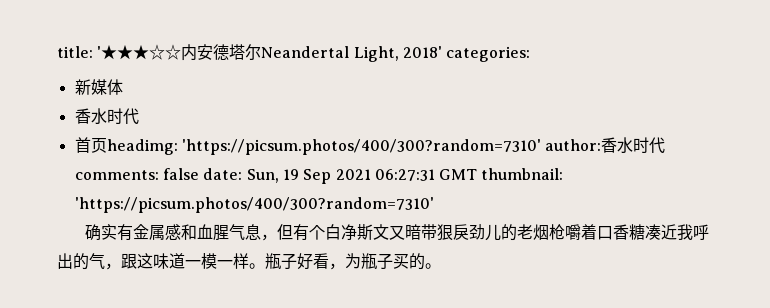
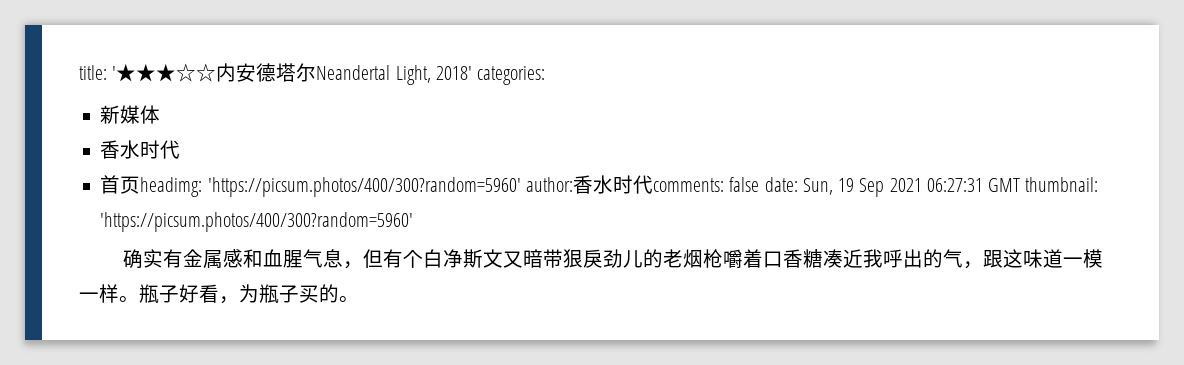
- 首页headimg: 'https://picsum.photos/400/300?random=7310' author:香水时代comments: false date: Sun, 19 Sep 2021 06:27:31 GMT thumbnail: 'https://picsum.photos/400/300?random=7310'
+ 首页headimg: 'https://picsum.photos/400/300?random=5960' author:香水时代comments: false date: Sun, 19 Sep 2021 06:27:31 GMT thumbnail: 'https://picsum.photos/400/300?random=5960'

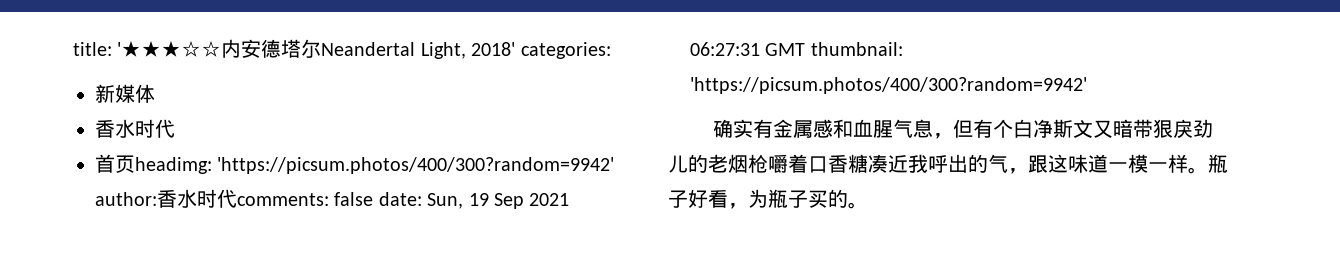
- 首页headimg: 'https://picsum.photos/400/300?random=5960' author:香水时代comments: false date: Sun, 19 Sep 2021 06:27:31 GMT thumbnail: 'https://picsum.photos/400/300?random=5960'
+ 首页headimg: 'https://picsum.photos/400/300?random=9942' author:香水时代comments: false date: Sun, 19 Sep 2021 06:27:31 GMT thumbnail: 'https://picsum.photos/400/300?random=9942'

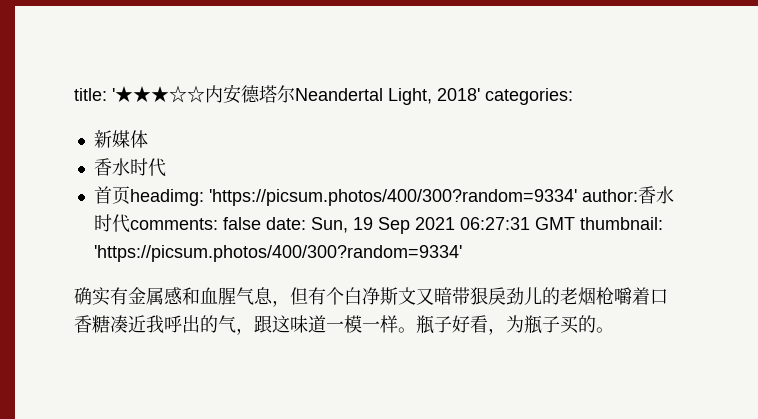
- 首页headimg: 'https://picsum.photos/400/300?random=9942' author:香水时代comments: false date: Sun, 19 Sep 2021 06:27:31 GMT thumbnail: 'https://picsum.photos/400/300?random=9942'
+ 首页headimg: 'https://picsum.photos/400/300?random=9334' author:香水时代comments: false date: Sun, 19 Sep 2021 06:27:31 GMT thumbnail: 'https://picsum.photos/400/300?random=9334'

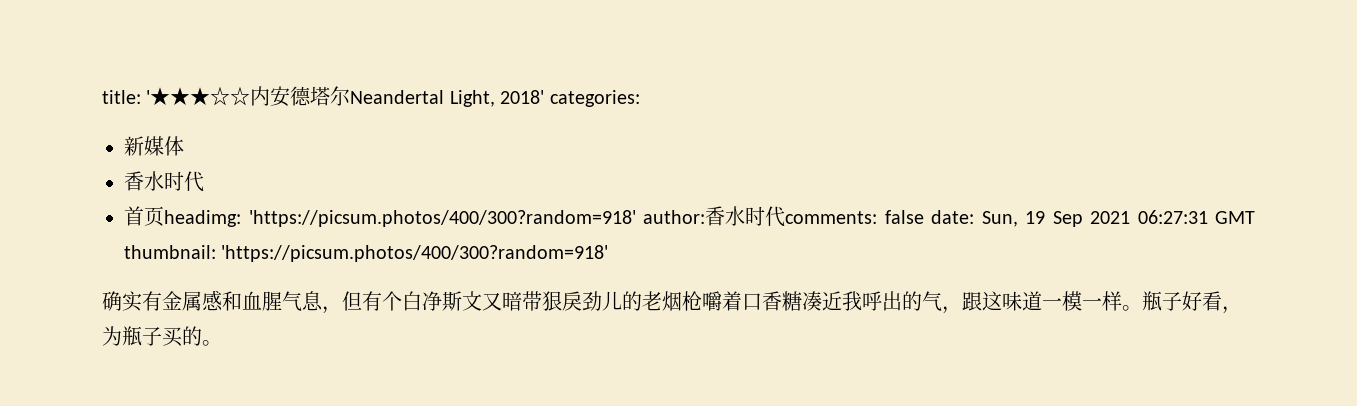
- 首页headimg: 'https://picsum.photos/400/300?random=9334' author:香水时代comments: false date: Sun, 19 Sep 2021 06:27:31 GMT thumbnail: 'https://picsum.photos/400/300?random=9334'
+ 首页headimg: 'https://picsum.photos/400/300?random=918' author:香水时代comments: false date: Sun, 19 Sep 2021 06:27:31 GMT thumbnail: 'https://picsum.photos/400/300?random=918'

